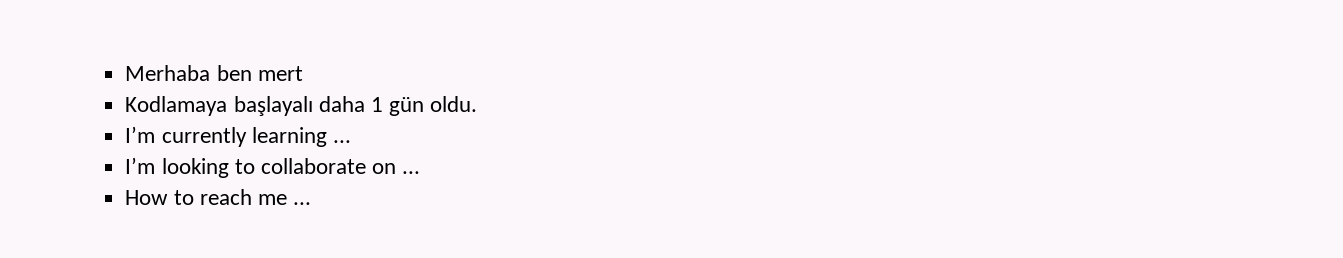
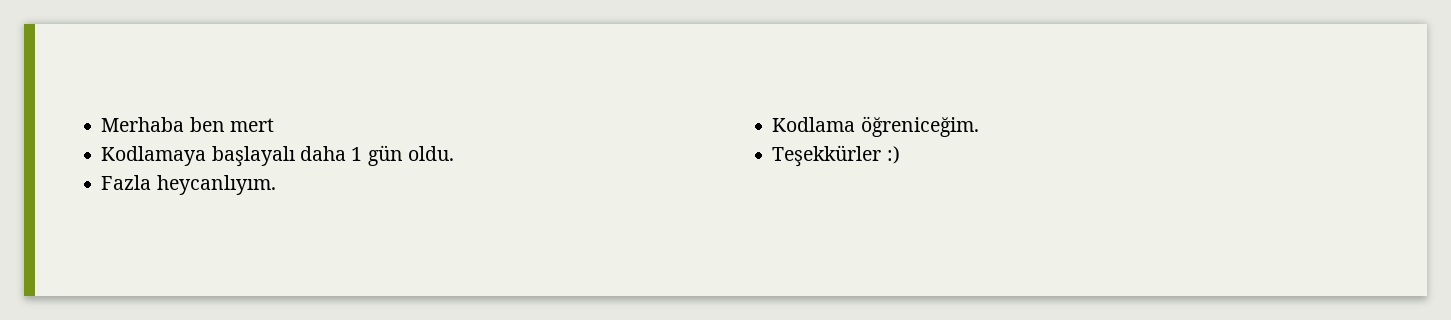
- I’m currently learning ...
- I’m looking to collaborate on ...
- How to reach me ...
+ Fazla heycanlıyım.
+ Kodlama öğreniceğim.
+ Teşekkürler :)

